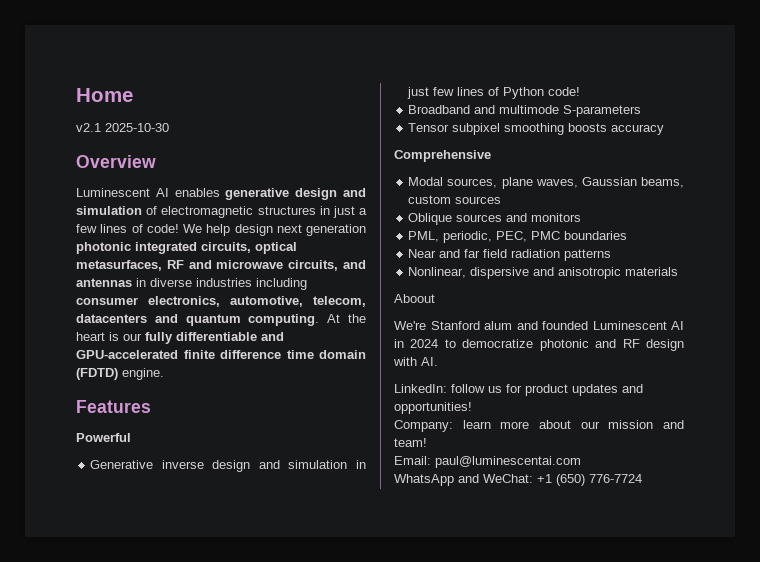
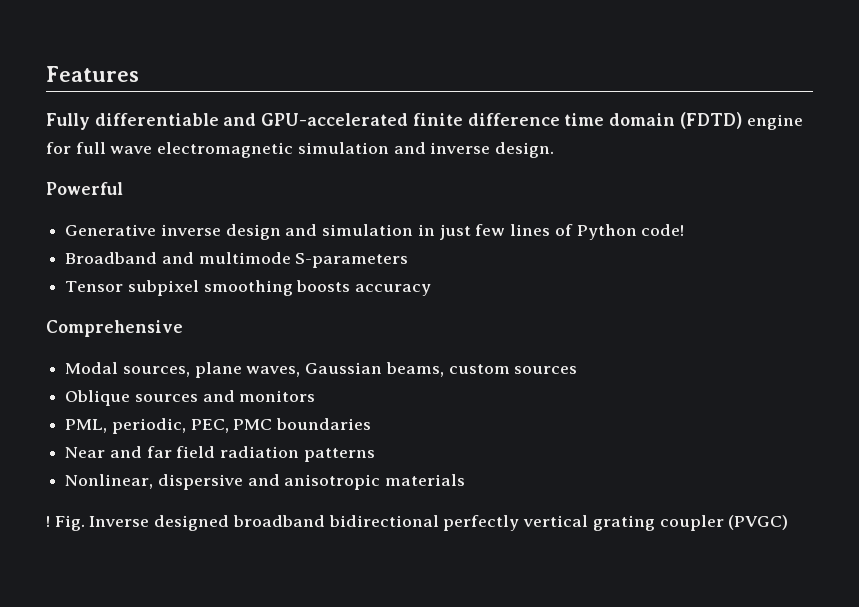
- Home
- v2.1 2025-10-30
- Overview
- Luminescent AI enables generative design and simulation of electromagnetic structures in just a few lines of code! We help design next generation photonic integrated circuits, optical metasurfaces, RF and microwave circuits, and antennas in diverse industries including consumer electronics, automotive, telecom, datacenters and quantum computing. At the heart is our fully differentiable and GPU-accelerated finite difference time domain (FDTD) engine.
  Features
+ Fully differentiable and GPU-accelerated finite difference time domain (FDTD) engine for full wave electromagnetic simulation and inverse design.
- Aboout
- We're Stanford alum and founded Luminescent AI in 2024 to democratize photonic and RF design with AI.
- LinkedIn: follow us for product updates and opportunities!
- Company: learn more about our mission and team!
- Email: paul@luminescentai.com
- WhatsApp and WeChat: +1 (650) 776-7724
+ ! Fig. Inverse designed broadband bidirectional perfectly vertical grating coupler (PVGC)

